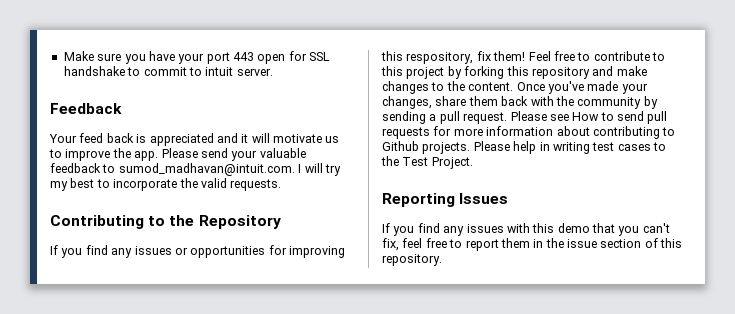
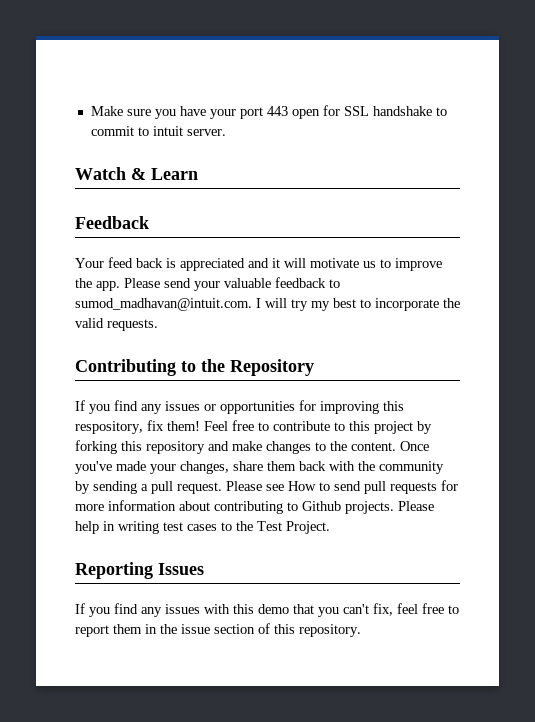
+ Watch & Learn

